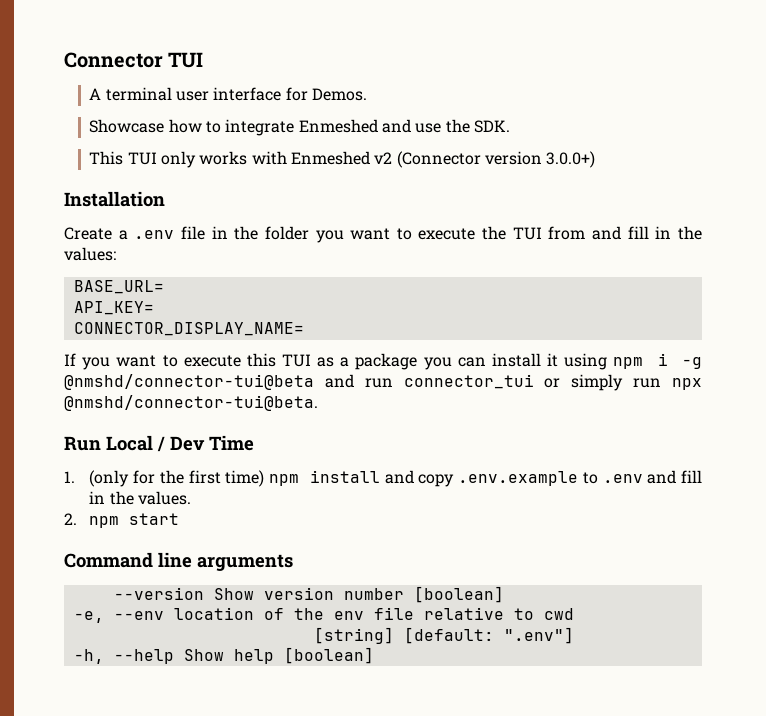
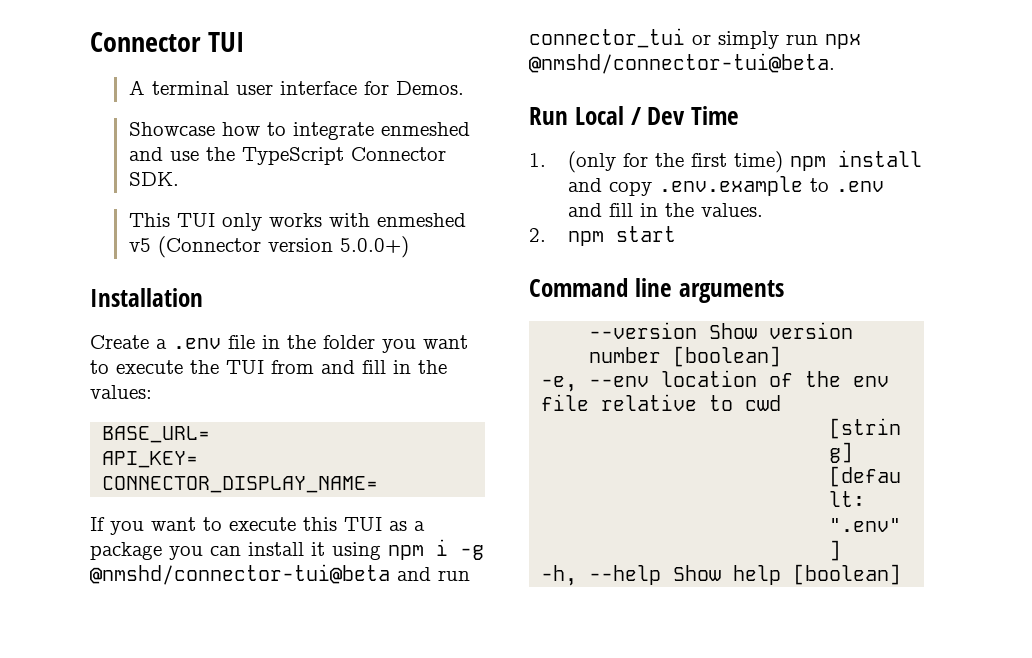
- Showcase how to integrate Enmeshed and use the SDK.
+ Showcase how to integrate enmeshed and use the TypeScript Connector SDK.
- This TUI only works with Enmeshed v2 (Connector version 3.0.0+)
+ This TUI only works with enmeshed v5 (Connector version 5.0.0+)

